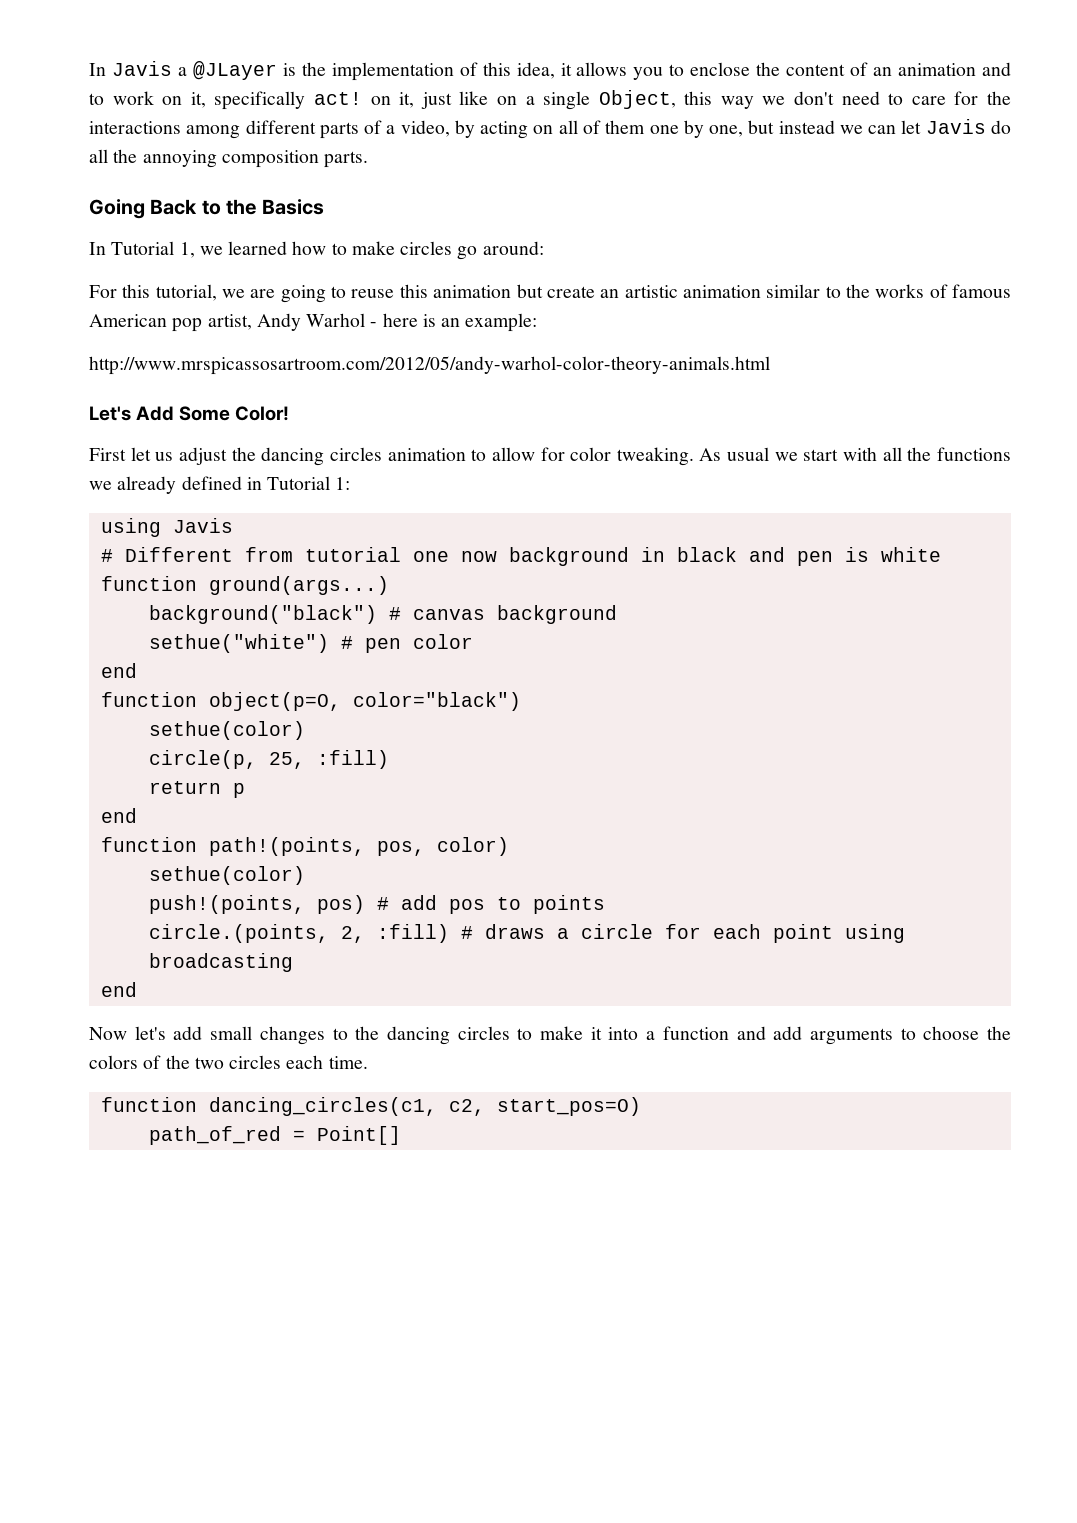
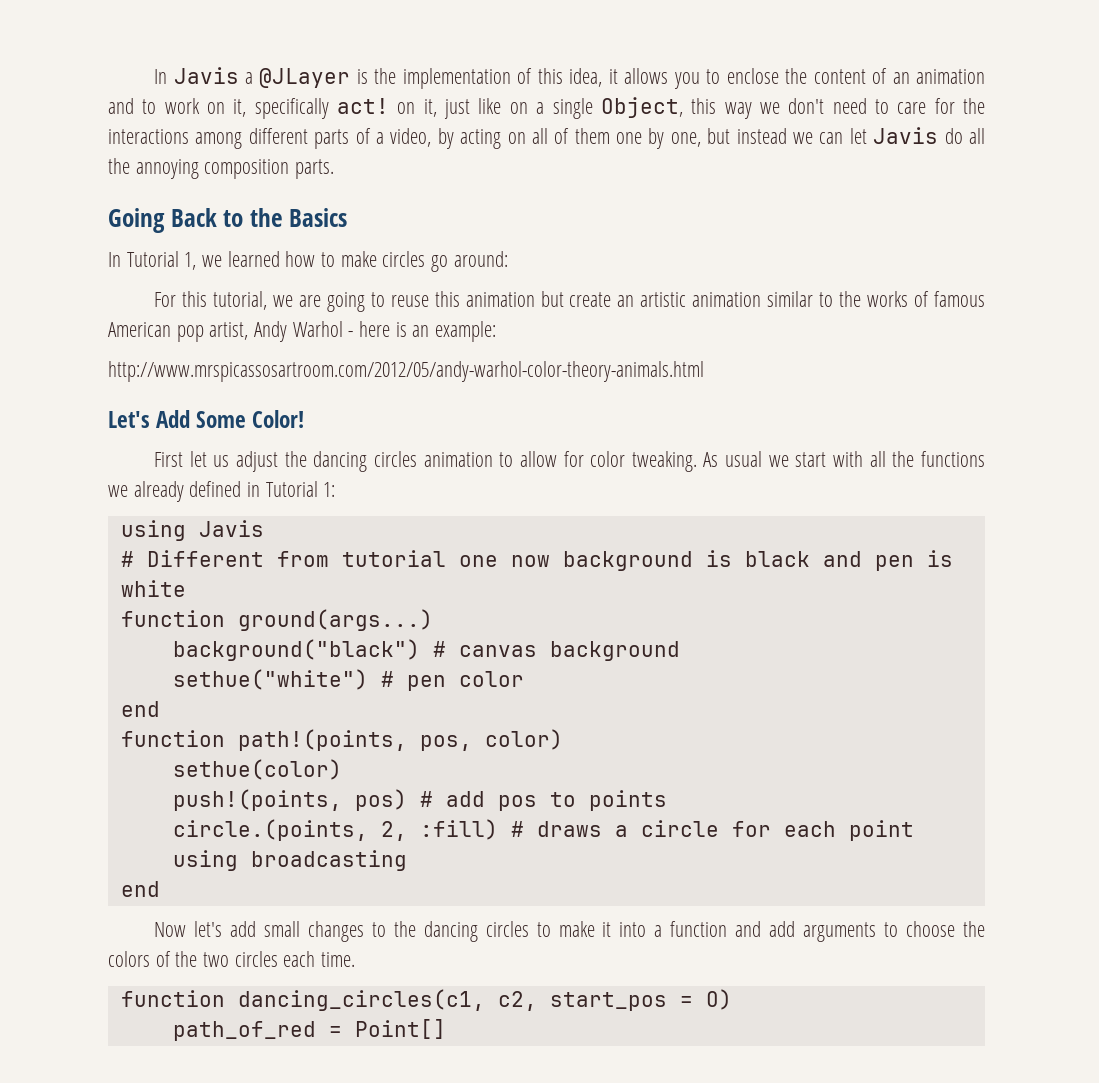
- # Different from tutorial one now background in black and pen is white
+ # Different from tutorial one now background is black and pen is white
- function object(p=O, color="black")
- sethue(color)
- circle(p, 25, :fill)
- return p
- end
- function dancing_circles(c1, c2, start_pos=O)
+ function dancing_circles(c1, c2, start_pos = O)

